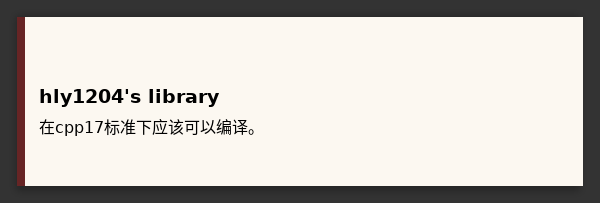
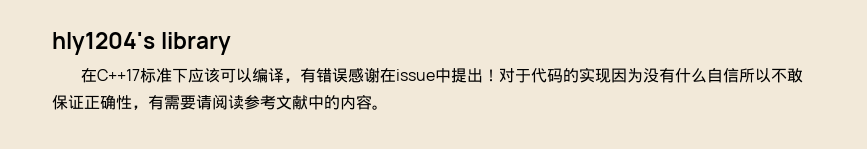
- 在cpp17标准下应该可以编译。
+ 在C++17标准下应该可以编译，有错误感谢在issue中提出！对于代码的实现因为没有什么自信所以不敢保证正确性，有需要请阅读参考文献中的内容。

